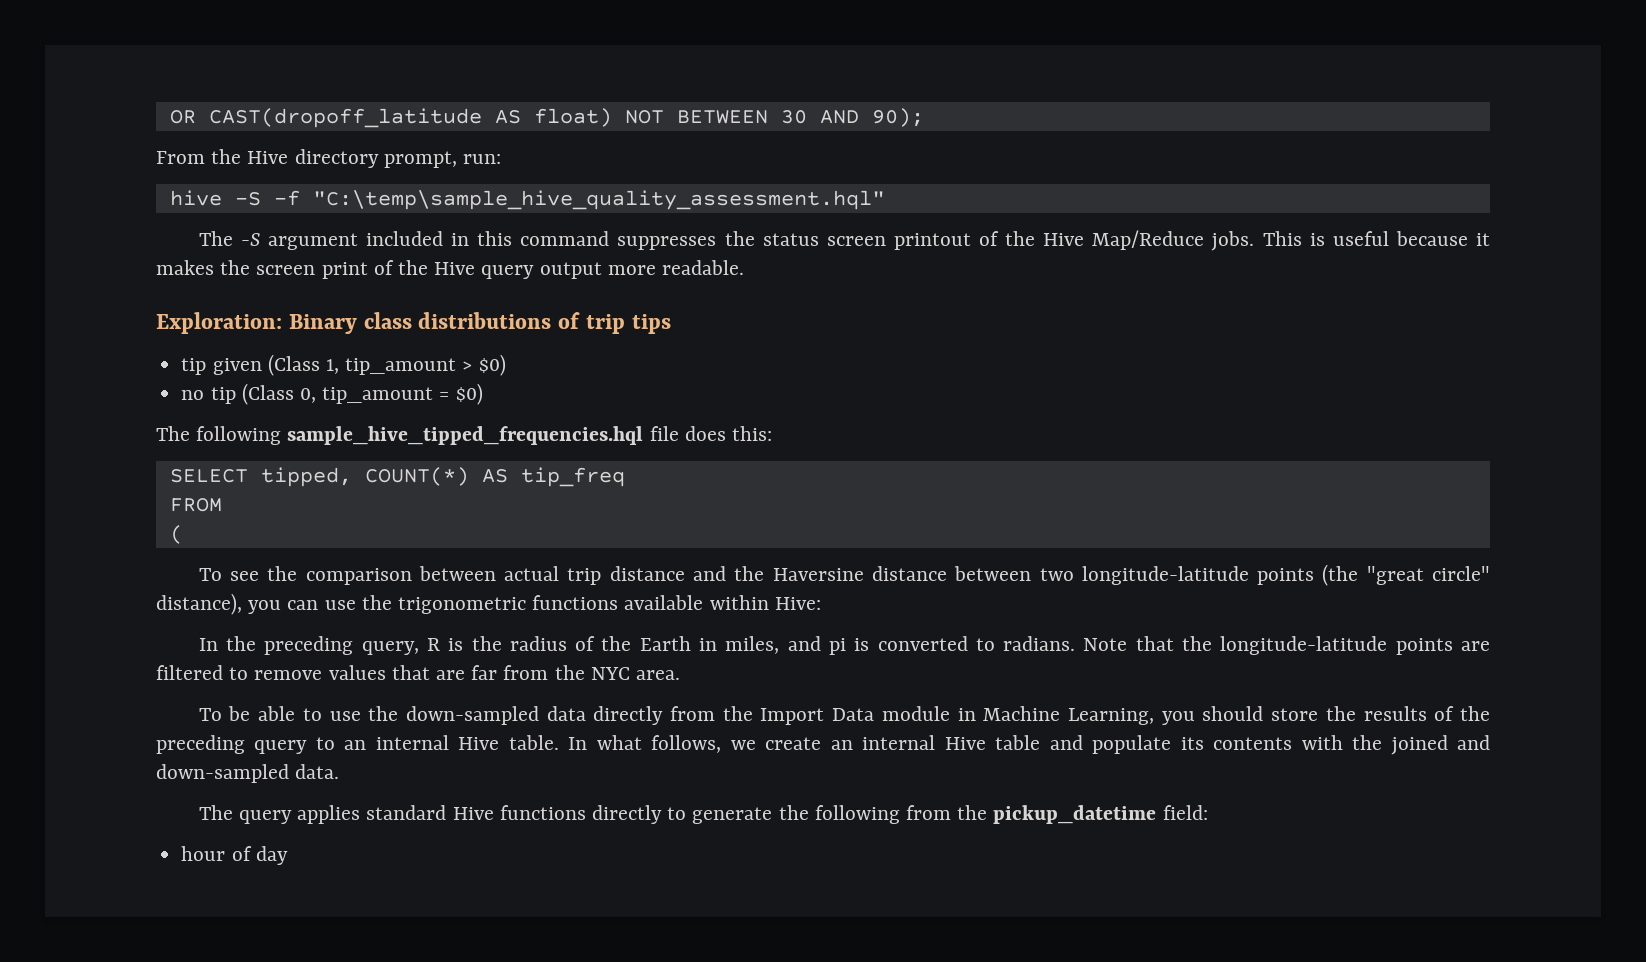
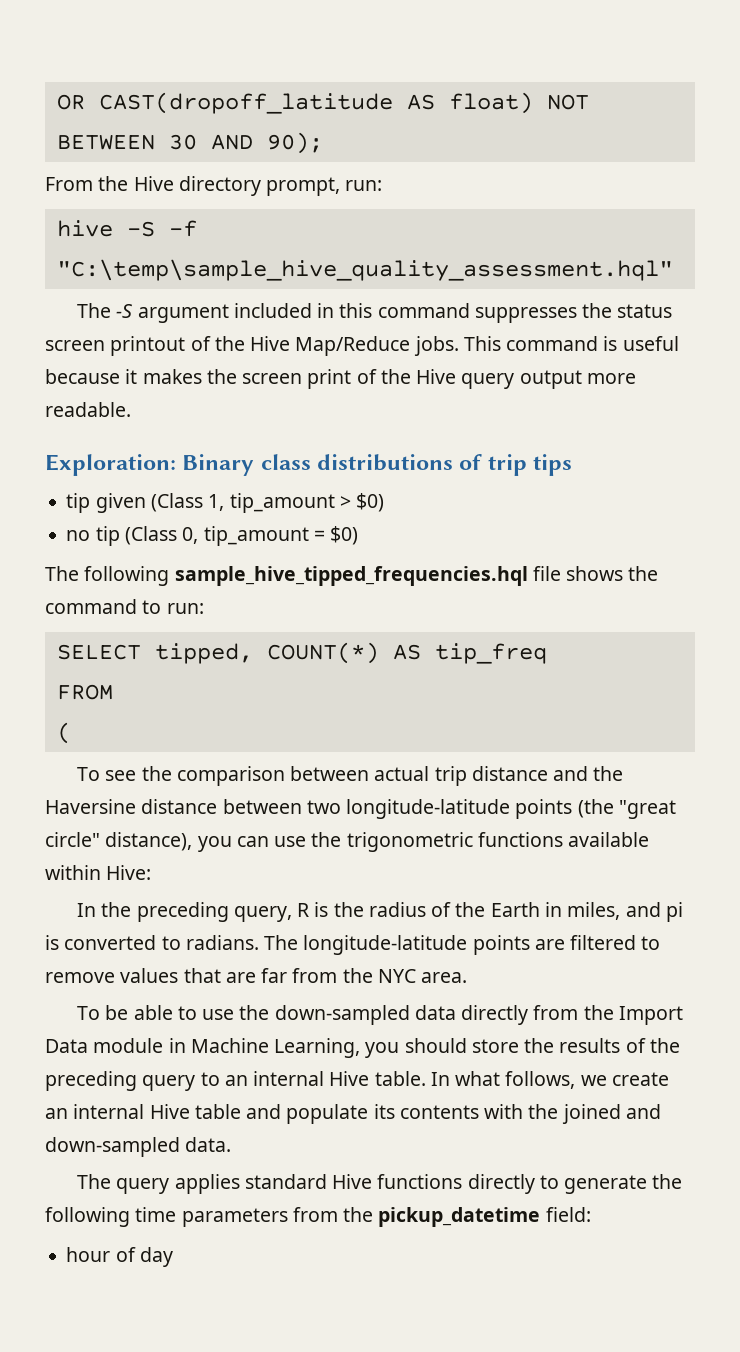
- This is useful because it makes the screen print of the Hive query output more readable.
+ This command is useful because it makes the screen print of the Hive query output more readable.
- The following sample_hive_tipped_frequencies.hql file does this:
+ The following sample_hive_tipped_frequencies.hql file shows the command to run:
- Note that the longitude-latitude points are filtered to remove values that are far from the NYC area.
+ The longitude-latitude points are filtered to remove values that are far from the NYC area.
- The query applies standard Hive functions directly to generate the following from the pickup_datetime field:
+ The query applies standard Hive functions directly to generate the following time parameters from the pickup_datetime field:

